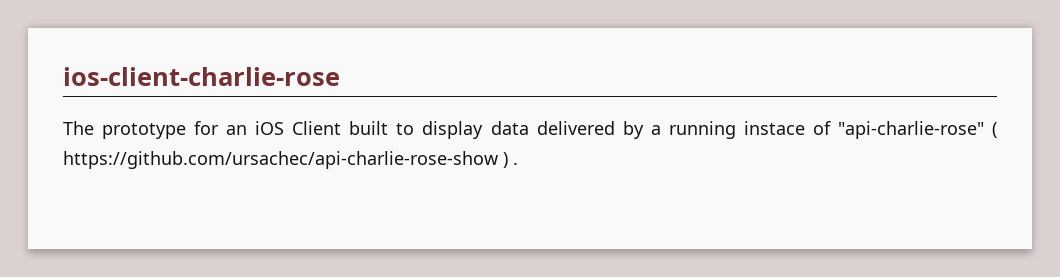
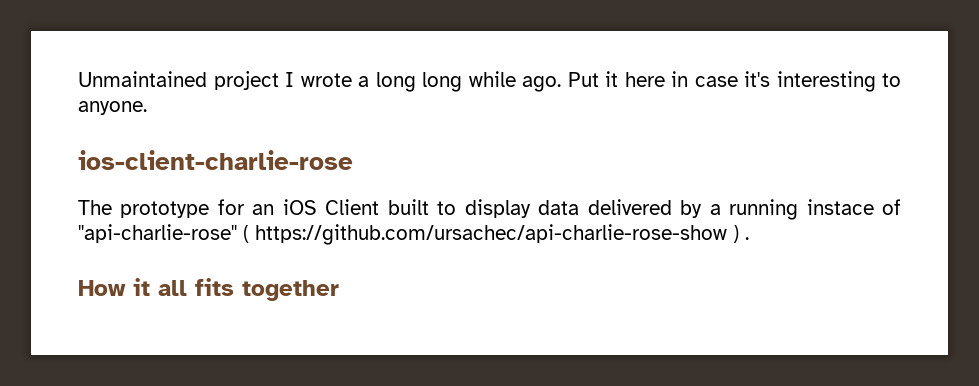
+ Unmaintained project I wrote a long long while ago. Put it here in case it's interesting to anyone.
+ How it all fits together

